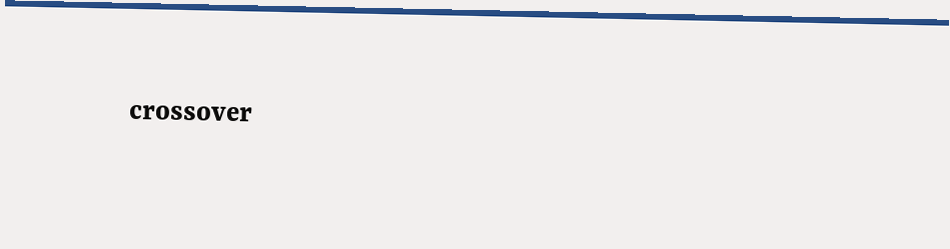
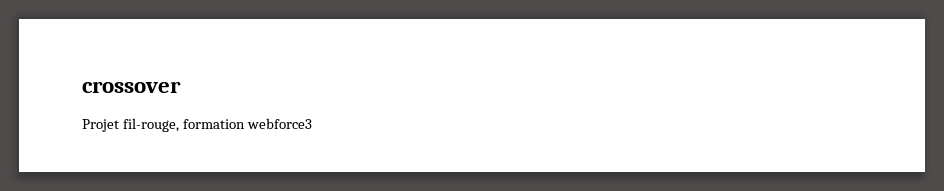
+ Projet fil-rouge, formation webforce3

